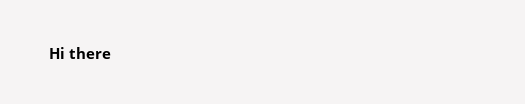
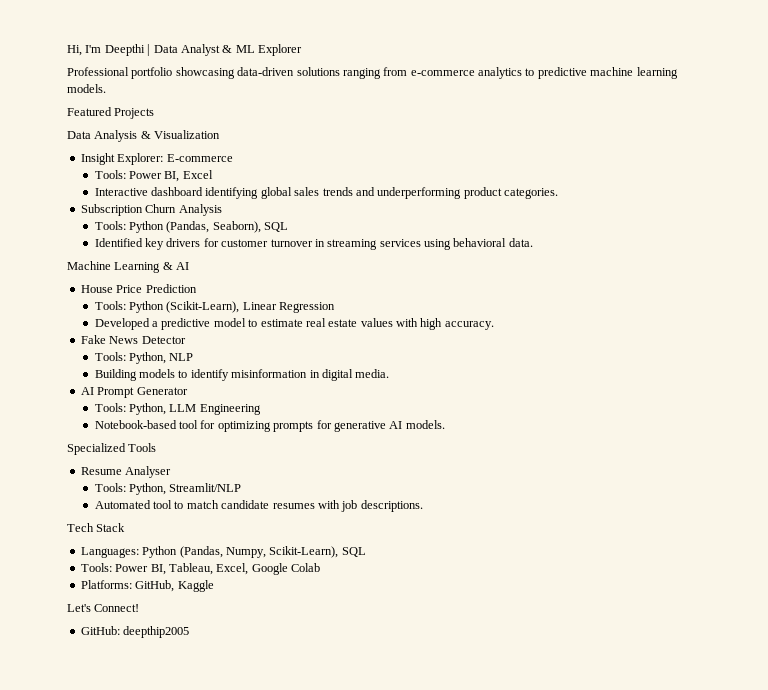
- Hi there
+ Hi, I'm Deepthi | Data Analyst & ML Explorer
+ Professional portfolio showcasing data-driven solutions ranging from e-commerce analytics to predictive machine learning models.
+ Featured Projects
+ Data Analysis & Visualization
+ Insight Explorer: E-commerce
+ Tools: Power BI, Excel
+ Interactive dashboard identifying global sales trends and underperforming product categories.
+ Subscription Churn Analysis
+ Tools: Python (Pandas, Seaborn), SQL
+ Identified key drivers for customer turnover in streaming services using behavioral data.
+ Machine Learning & AI
+ House Price Prediction
+ Tools: Python (Scikit-Learn), Linear Regression
+ Developed a predictive model to estimate real estate values with high accuracy.
+ Fake News Detector
+ Tools: Python, NLP
+ Building models to identify misinformation in digital media.
+ AI Prompt Generator
+ Tools: Python, LLM Engineering
+ Notebook-based tool for optimizing prompts for generative AI models.
+ Specialized Tools
+ Resume Analyser
+ Tools: Python, Streamlit/NLP
+ Automated tool to match candidate resumes with job descriptions.
+ Tech Stack
+ Languages: Python (Pandas, Numpy, Scikit-Learn), SQL
+ Tools: Power BI, Tableau, Excel, Google Colab
+ Platforms: GitHub, Kaggle
+ Let's Connect!
+ GitHub: deepthip2005

